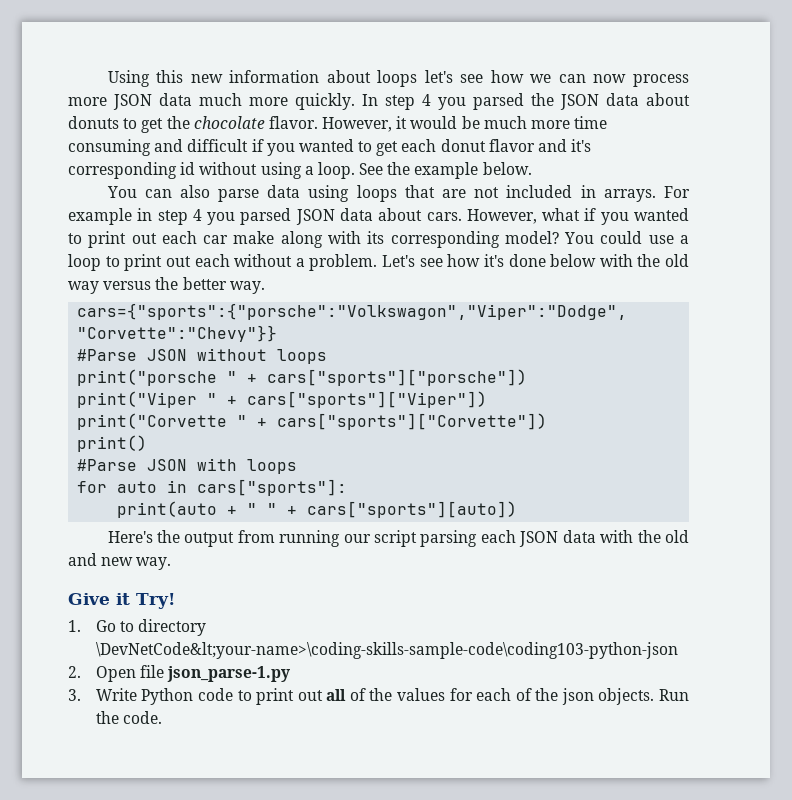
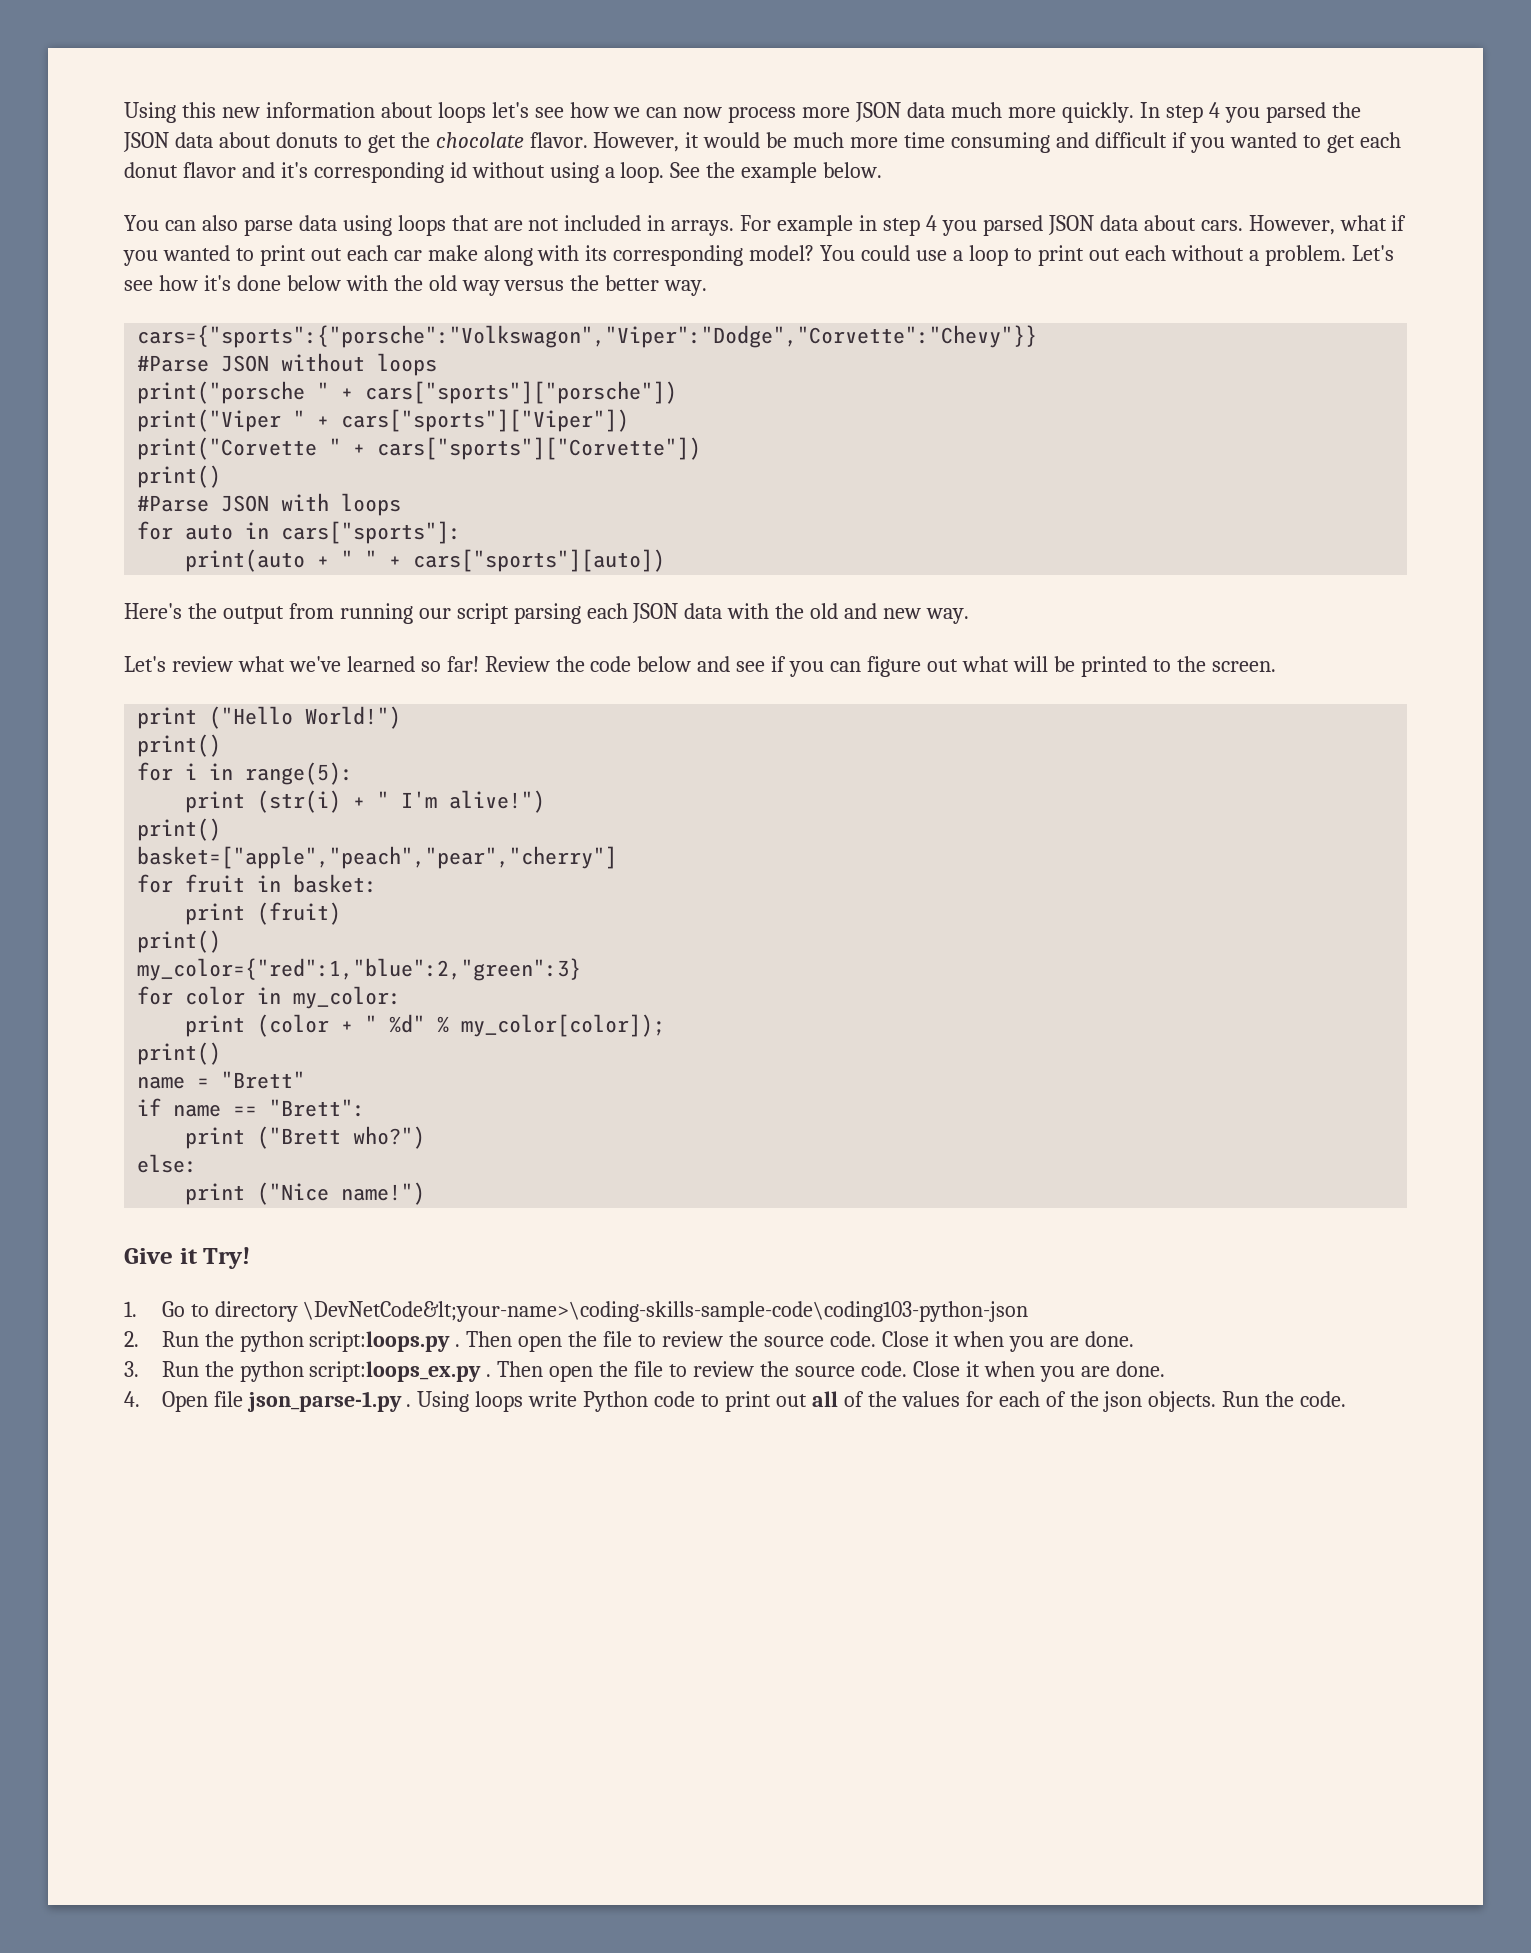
+ Let's review what we've learned so far! Review the code below and see if you can figure out what will be printed to the screen.
+ print ("Hello World!")
+ print()
+ for i in range(5):
+ print (str(i) + " I'm alive!")
+ print()
+ basket=["apple","peach","pear","cherry"]
+ for fruit in basket:
+ print (fruit)
+ print()
+ my_color={"red":1,"blue":2,"green":3}
+ for color in my_color:
+ print (color + " %d" % my_color[color]);
+ print()
+ name = "Brett"
+ if name == "Brett":
+ print ("Brett who?")
+ else:
+ print ("Nice name!")
- 2. Open file json_parse-1.py
- 3. Write Python code to print out all of the values for each of the json objects.
+ 2. Run the python script:loops.py . Then open the file to review the source code. Close it when you are done.
+ 3. Run the python script:loops_ex.py . Then open the file to review the source code. Close it when you are done.
+ 4. Open file json_parse-1.py . Using loops write Python code to print out all of the values for each of the json objects.

